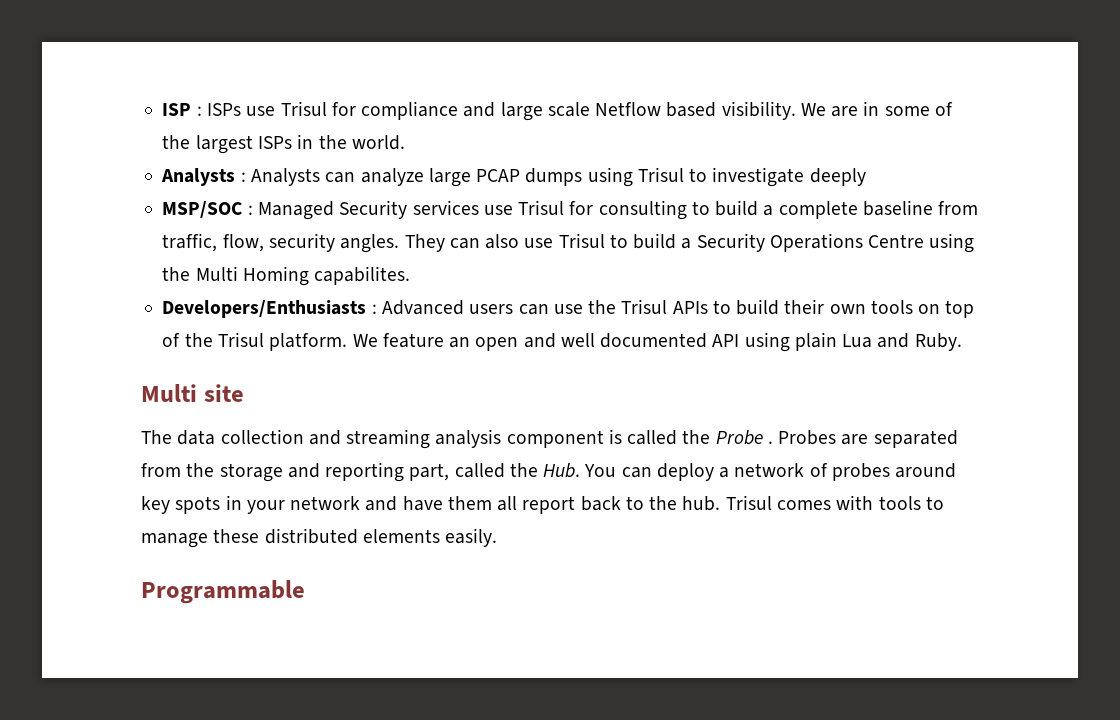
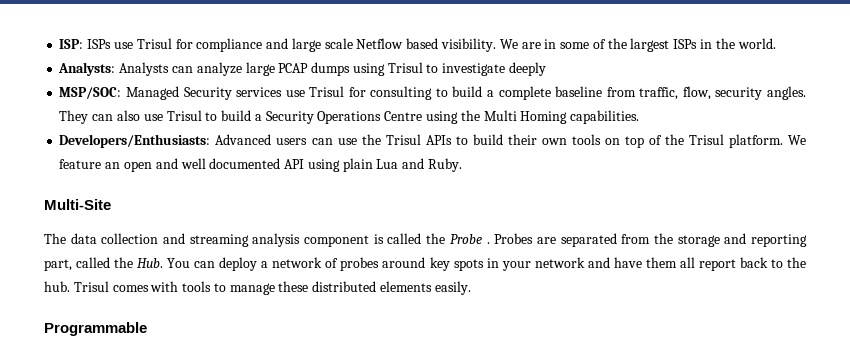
- ISP : ISPs use Trisul for compliance and large scale Netflow based visibility.
+ ISP: ISPs use Trisul for compliance and large scale Netflow based visibility.
- Analysts : Analysts can analyze large PCAP dumps using Trisul to investigate deeply
+ Analysts: Analysts can analyze large PCAP dumps using Trisul to investigate deeply
- MSP/SOC : Managed Security services use Trisul for consulting to build a complete baseline from traffic, flow, security angles.
+ MSP/SOC: Managed Security services use Trisul for consulting to build a complete baseline from traffic, flow, security angles.
- They can also use Trisul to build a Security Operations Centre using the Multi Homing capabilites.
- Developers/Enthusiasts : Advanced users can use the Trisul APIs to build their own tools on top of the Trisul platform.
+ They can also use Trisul to build a Security Operations Centre using the Multi Homing capabilities.
+ Developers/Enthusiasts: Advanced users can use the Trisul APIs to build their own tools on top of the Trisul platform.
- Multi site
+ Multi-Site

